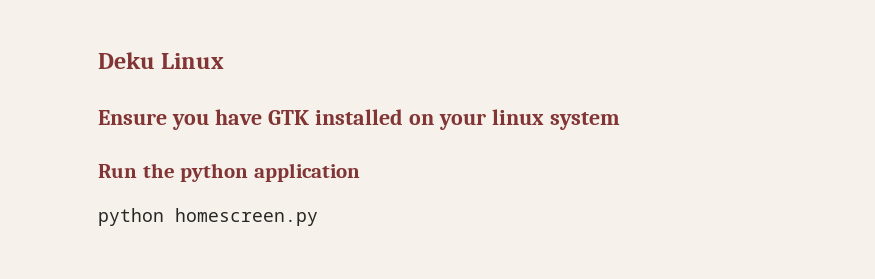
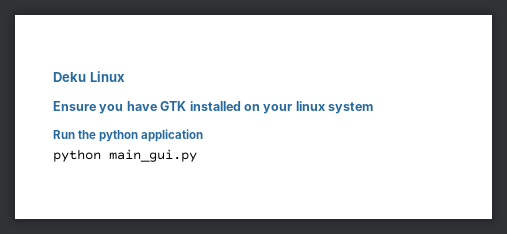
- python homescreen.py
+ python main_gui.py

